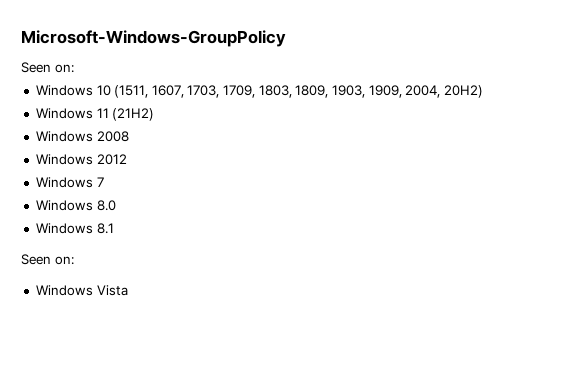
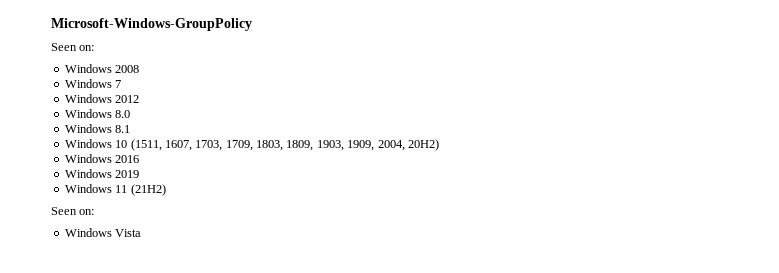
+ Windows 2008
+ Windows 7
+ Windows 2012
+ Windows 8.0
+ Windows 8.1
+ Windows 2016
+ Windows 2019
- Windows 2008
- Windows 2012
- Windows 7
- Windows 8.0
- Windows 8.1

